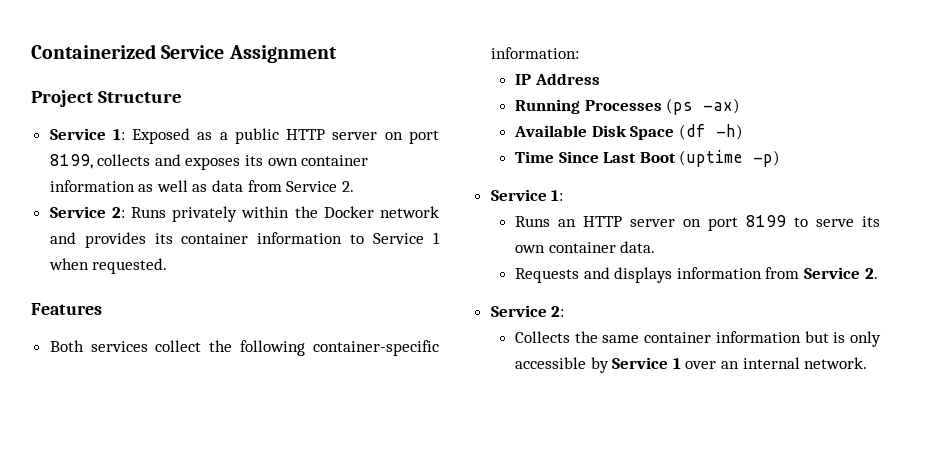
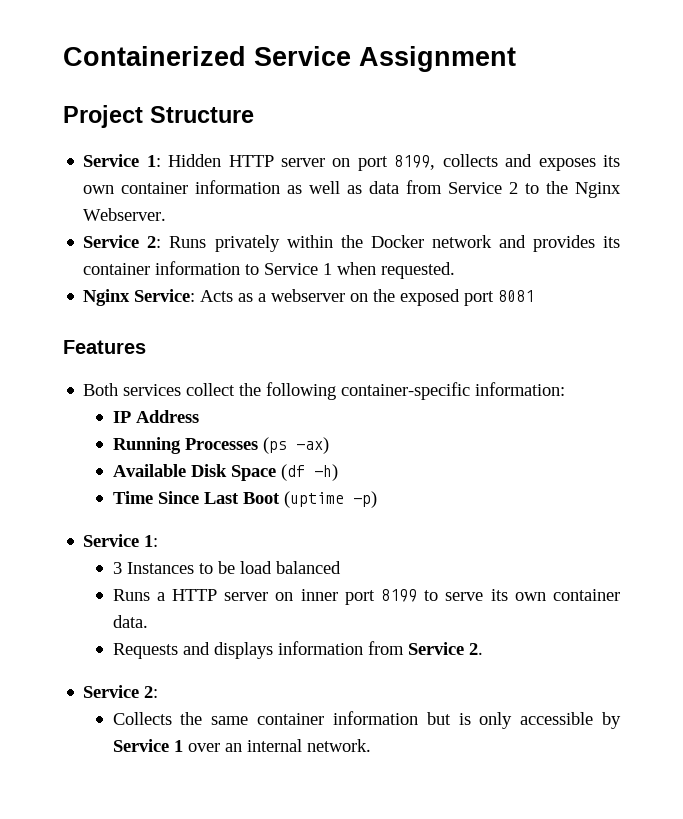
- Service 1: Exposed as a public HTTP server on port 8199, collects and exposes its own container information as well as data from Service 2.
+ Service 1: Hidden HTTP server on port 8199, collects and exposes its own container information as well as data from Service 2 to the Nginx Webserver.
+ Nginx Service: Acts as a webserver on the exposed port 8081
- Runs an HTTP server on port 8199 to serve its own container data.
+ 3 Instances to be load balanced
+ Runs a HTTP server on inner port 8199 to serve its own container data.

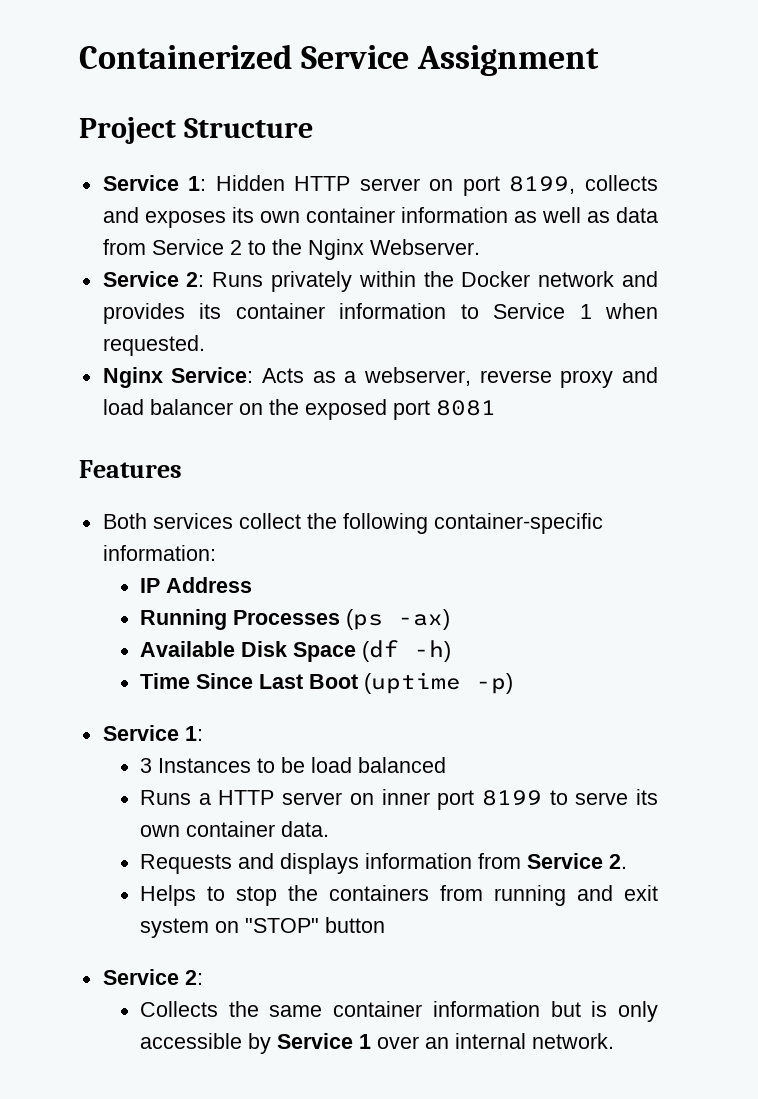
- Nginx Service: Acts as a webserver on the exposed port 8081
+ Nginx Service: Acts as a webserver, reverse proxy and load balancer on the exposed port 8081
+ Helps to stop the containers from running and exit system on "STOP" button

